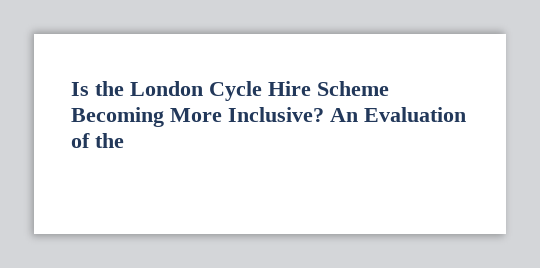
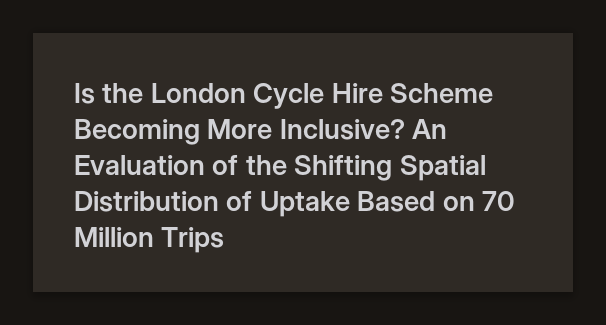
- An Evaluation of the
+ An Evaluation of the Shifting Spatial Distribution of Uptake Based on 70 Million Trips

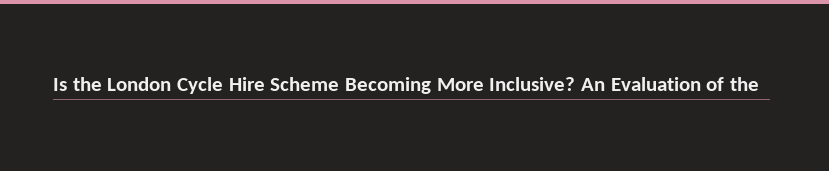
- An Evaluation of the Shifting Spatial Distribution of Uptake Based on 70 Million Trips
+ An Evaluation of the

